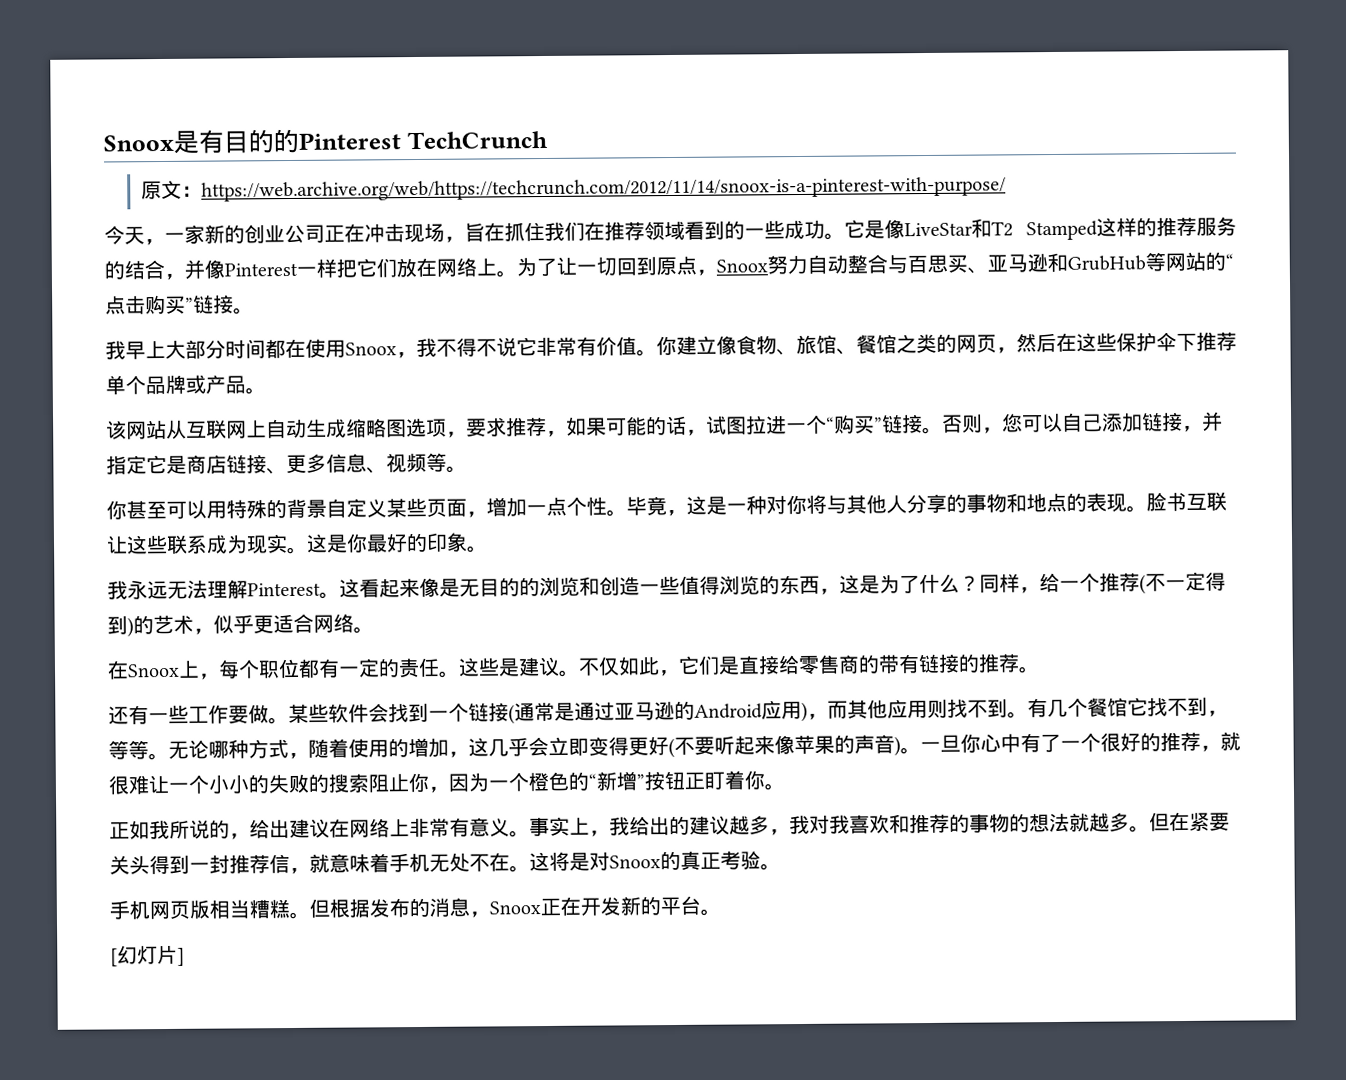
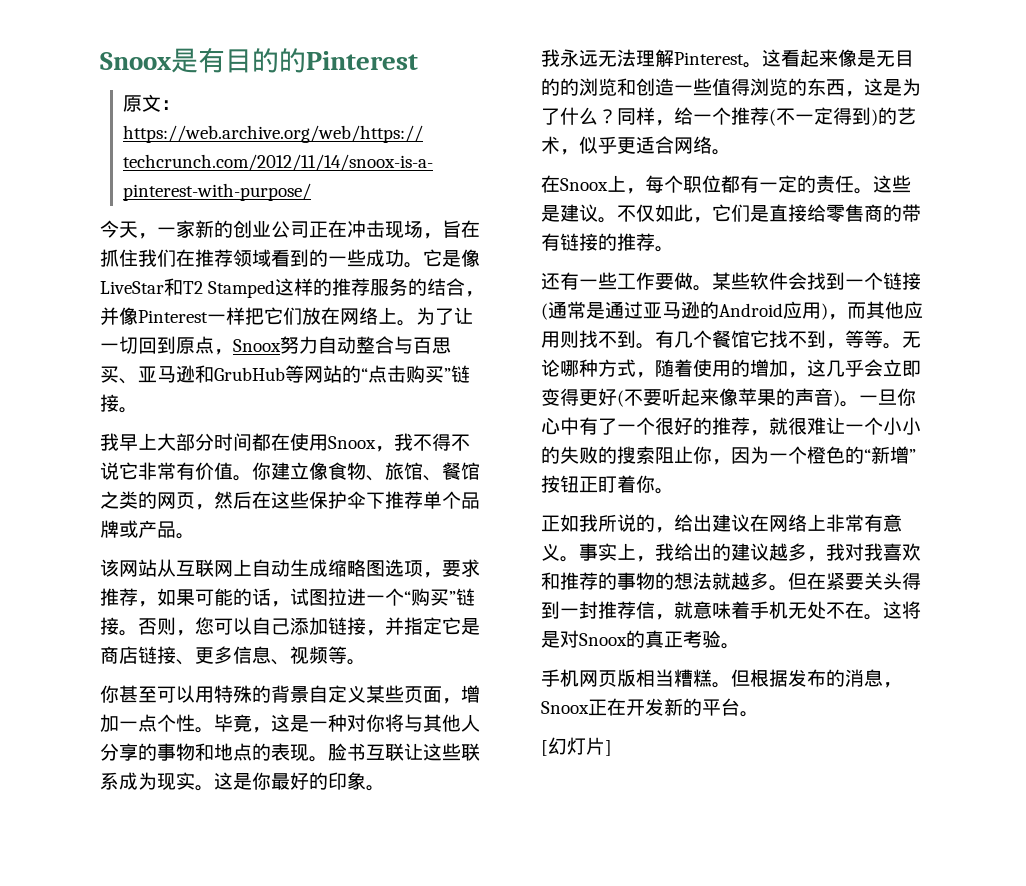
- Snoox是有目的的Pinterest TechCrunch
+ Snoox是有目的的Pinterest

